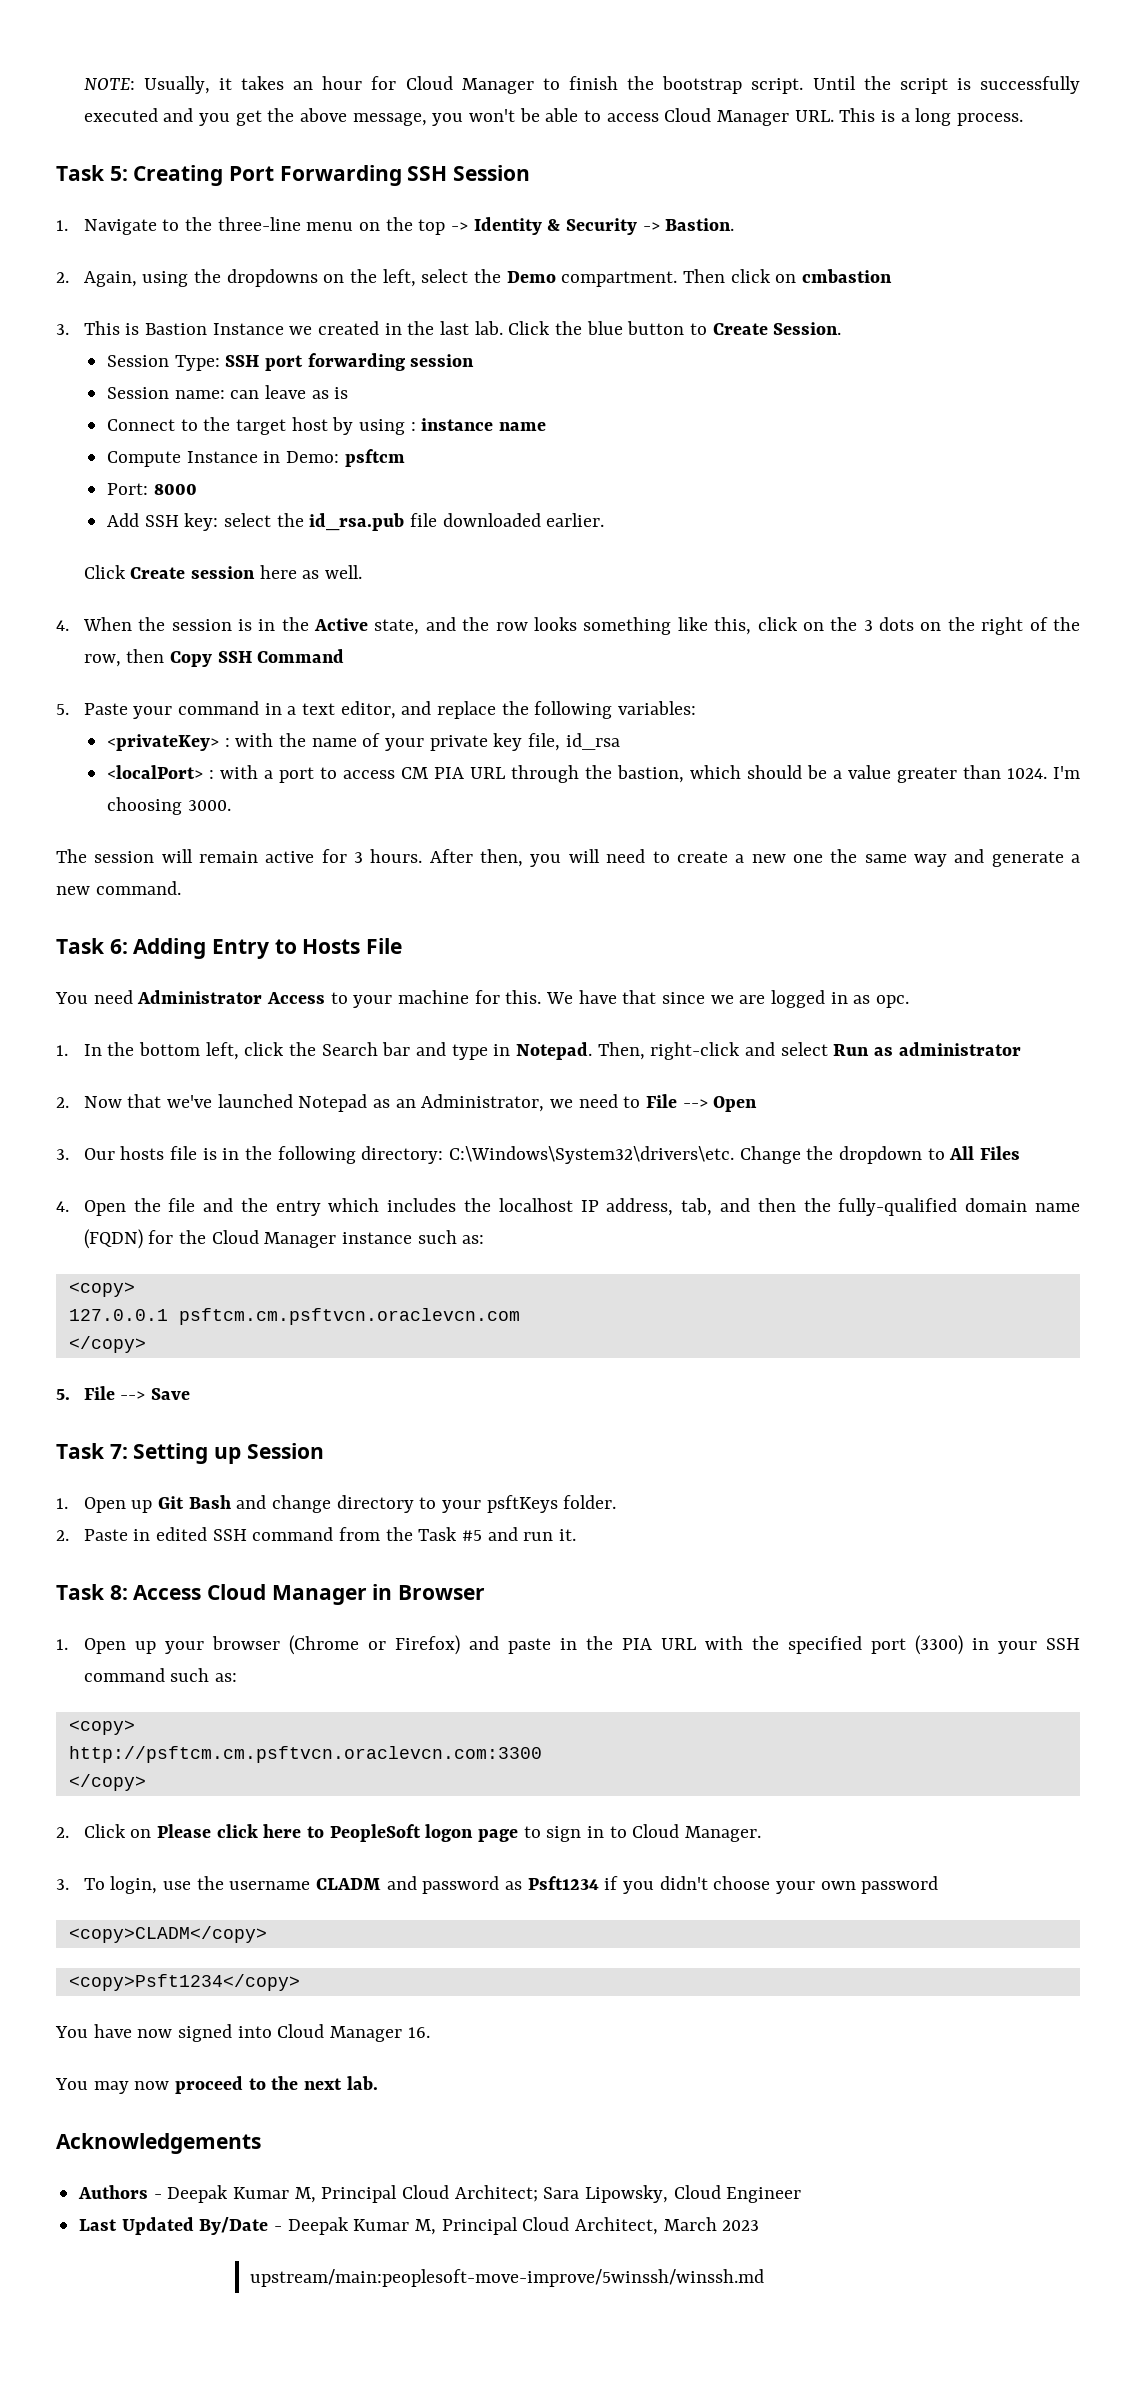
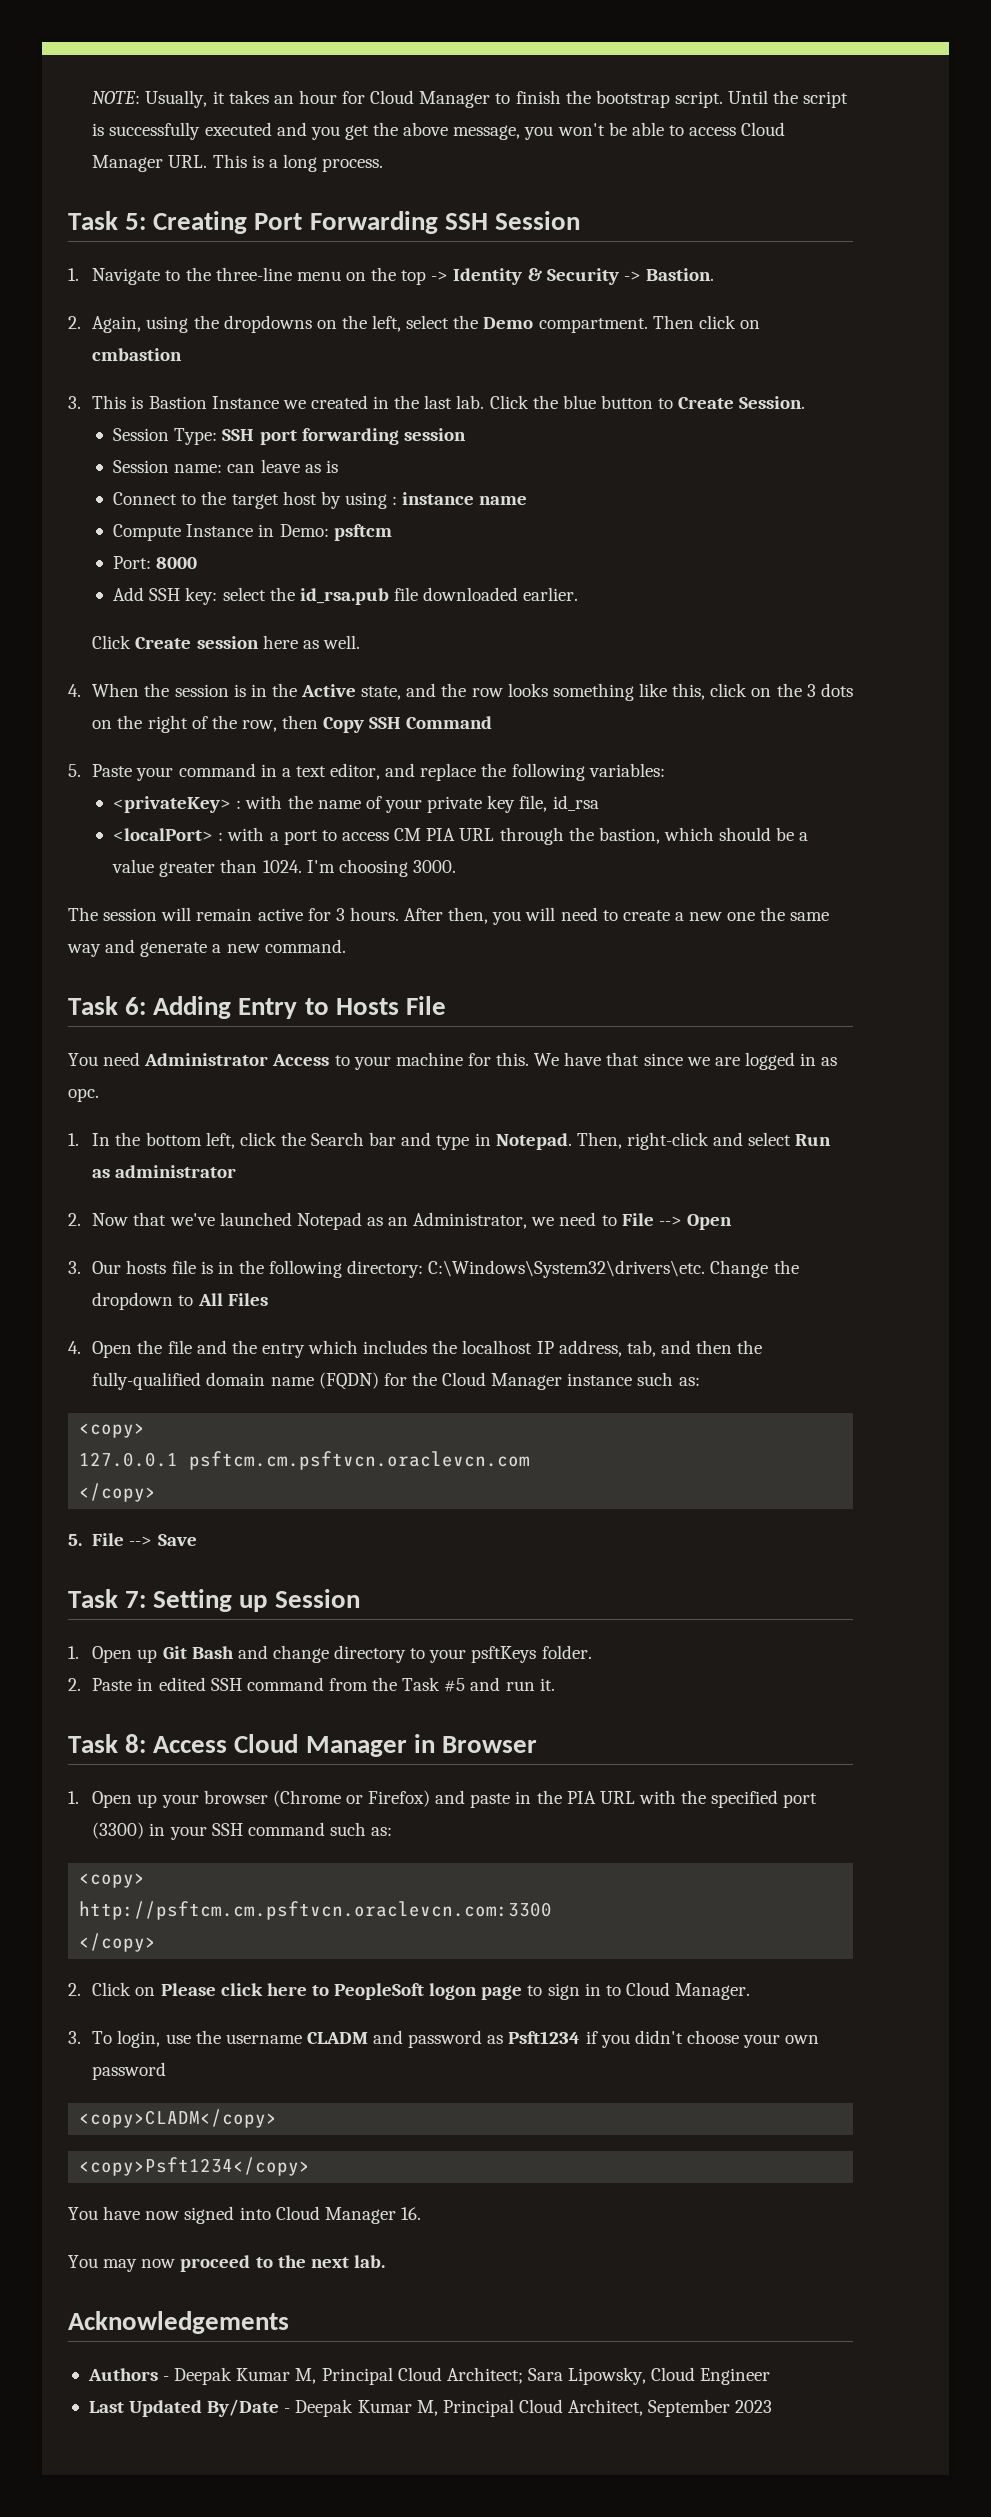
- Last Updated By/Date - Deepak Kumar M, Principal Cloud Architect, March 2023
+ Last Updated By/Date - Deepak Kumar M, Principal Cloud Architect, September 2023
- upstream/main:peoplesoft-move-improve/5winssh/winssh.md

